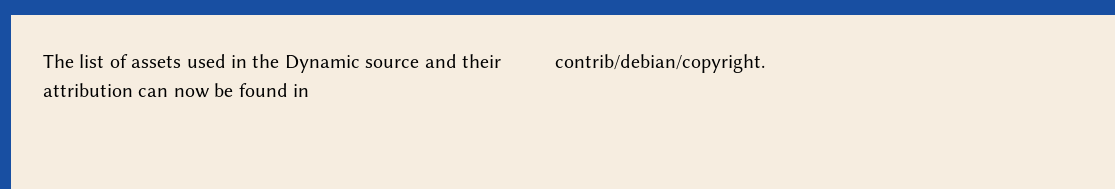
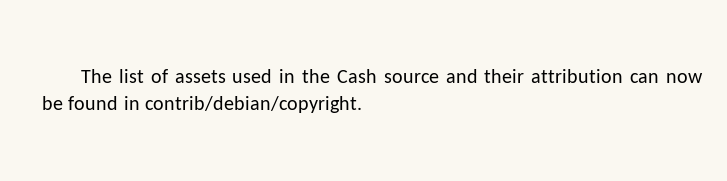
- The list of assets used in the Dynamic source and their attribution can now be found in contrib/debian/copyright.
+ The list of assets used in the Cash source and their attribution can now be found in contrib/debian/copyright.

